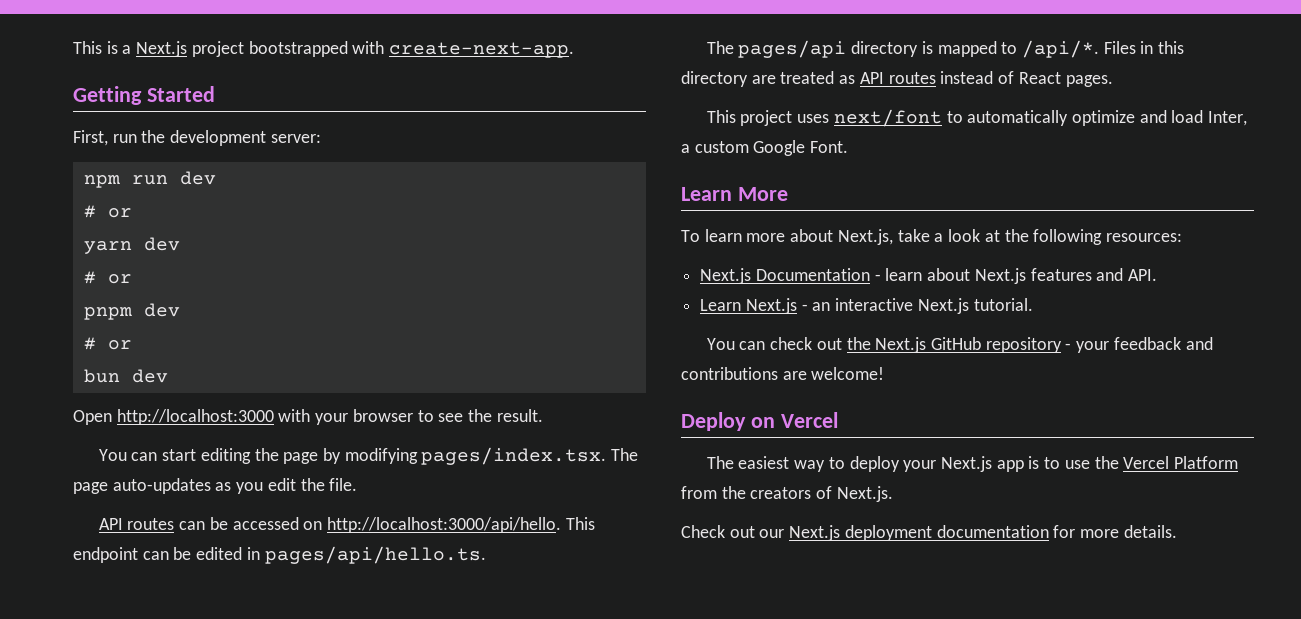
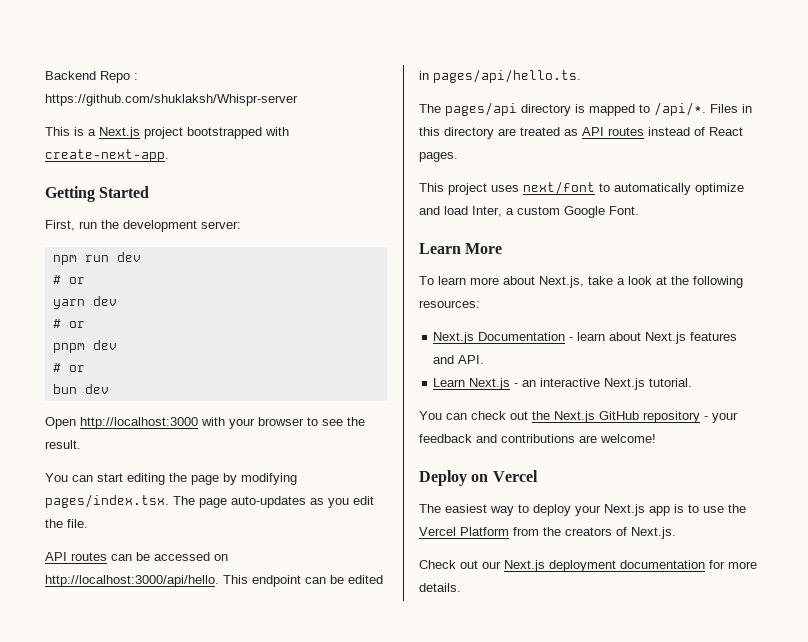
+ Backend Repo : https://github.com/shuklaksh/Whispr-server

